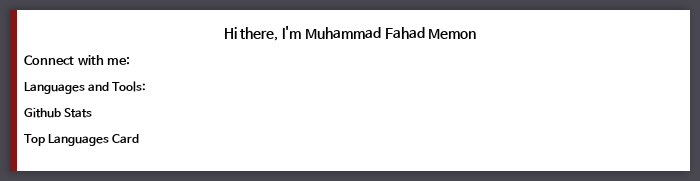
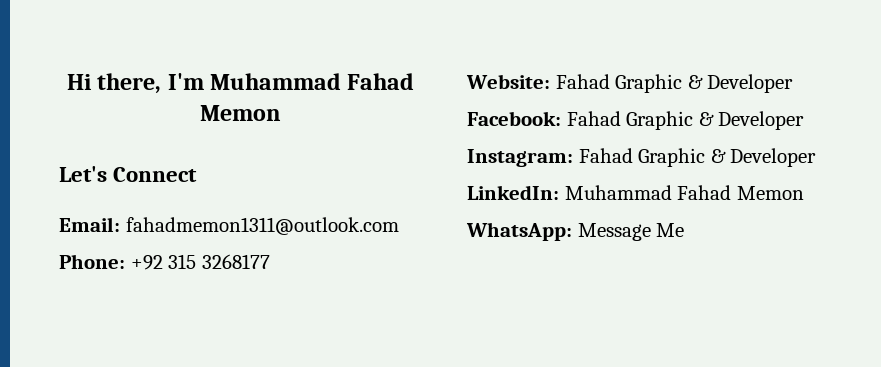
- Connect with me:
- Languages and Tools:
- Github Stats
- Top Languages Card
+ Let's Connect
+ Email: fahadmemon1311@outlook.com
+ Phone: +92 315 3268177
+ Website: Fahad Graphic & Developer
+ Facebook: Fahad Graphic & Developer
+ Instagram: Fahad Graphic & Developer
+ LinkedIn: Muhammad Fahad Memon
+ WhatsApp: Message Me

